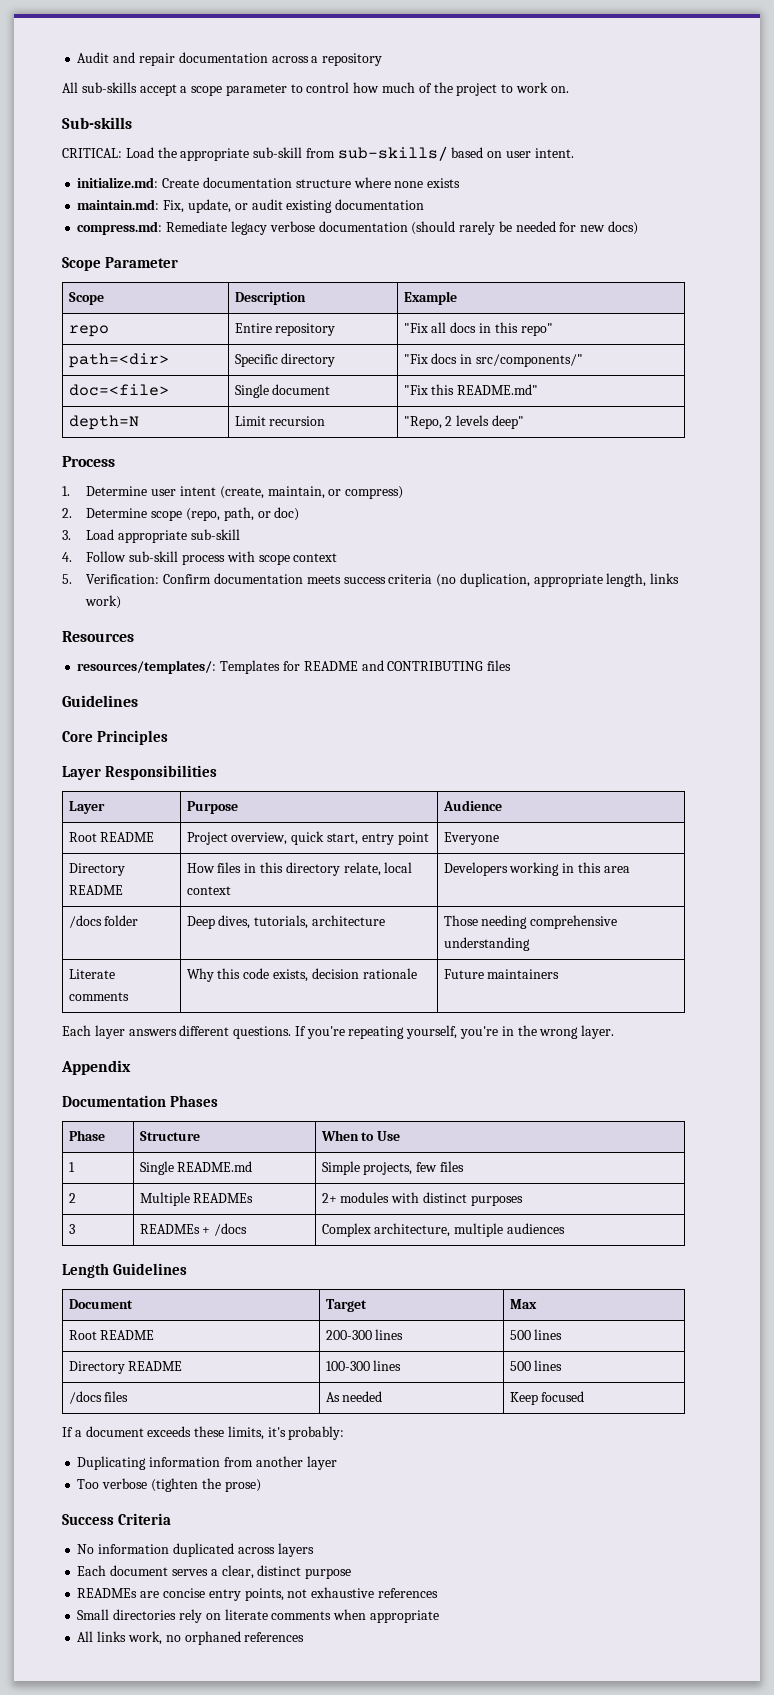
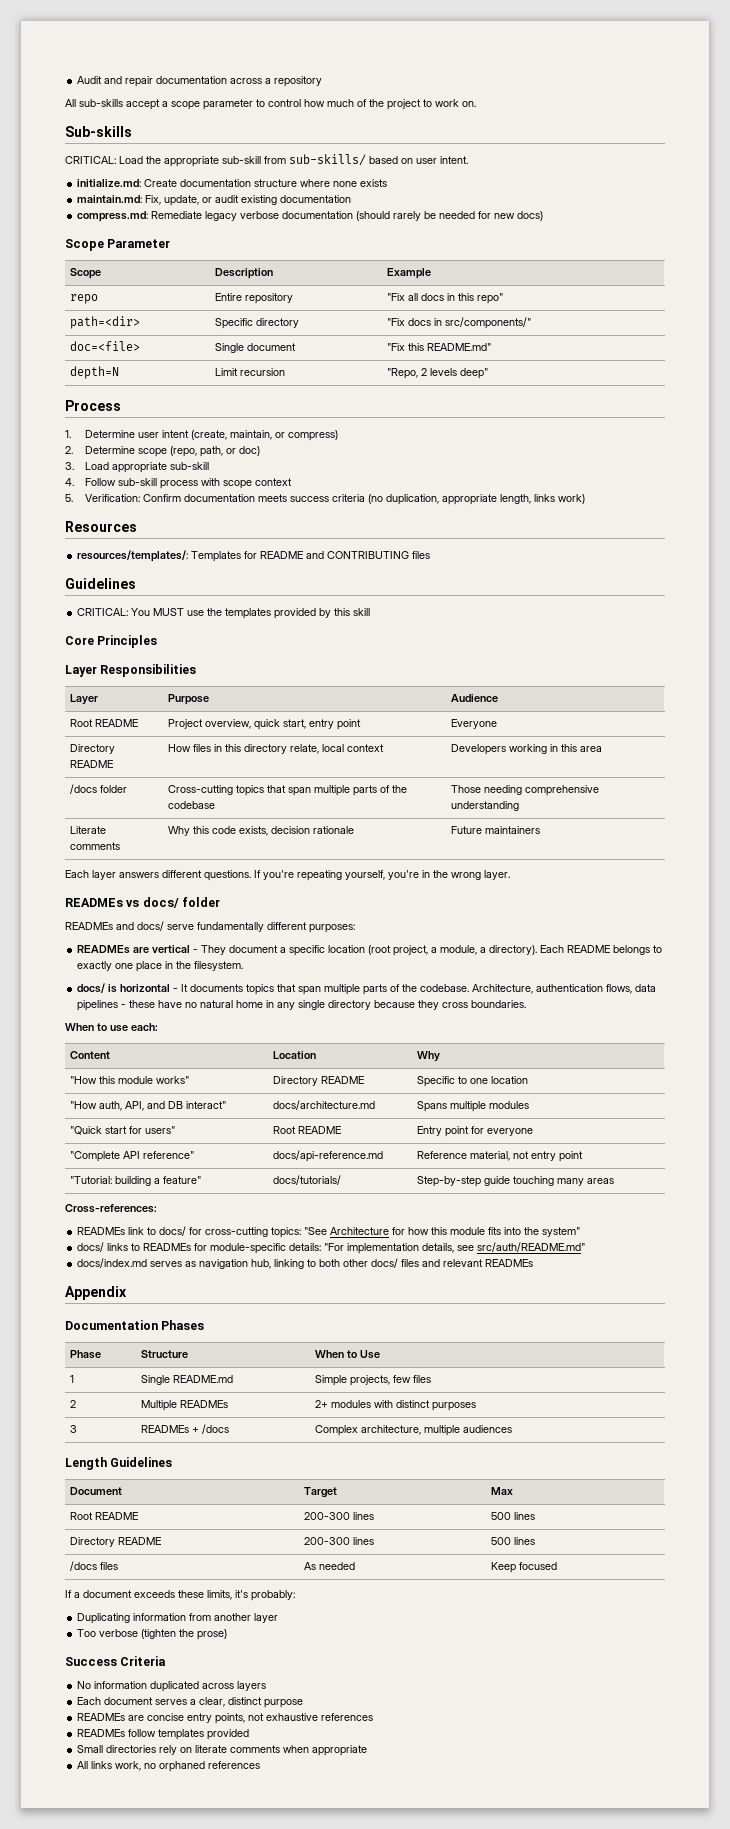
+ CRITICAL: You MUST use the templates provided by this skill
- /docs folder | Deep dives, tutorials, architecture | Those needing comprehensive understanding
+ /docs folder | Cross-cutting topics that span multiple parts of the codebase | Those needing comprehensive understanding
+ READMEs vs docs/ folder
+ READMEs and docs/ serve fundamentally different purposes:
+ READMEs are vertical - They document a specific location (root project, a module, a directory). Each README belongs to exactly one place in the filesystem.
+ docs/ is horizontal - It documents topics that span multiple parts of the codebase. Architecture, authentication flows, data pipelines - these have no natural home in any single directory because they cross boundaries.
+ When to use each:
+ Content | Location | Why
+ "How this module works" | Directory README | Specific to one location
+ "How auth, API, and DB interact" | docs/architecture.md | Spans multiple modules
+ "Quick start for users" | Root README | Entry point for everyone
+ "Complete API reference" | docs/api-reference.md | Reference material, not entry point
+ "Tutorial: building a feature" | docs/tutorials/ | Step-by-step guide touching many areas
+ Cross-references:
+ READMEs link to docs/ for cross-cutting topics: "See Architecture for how this module fits into the system"
+ docs/ links to READMEs for module-specific details: "For implementation details, see src/auth/README.md"
+ docs/index.md serves as navigation hub, linking to both other docs/ files and relevant READMEs
- Directory README | 100-300 lines | 500 lines
+ Directory README | 200-300 lines | 500 lines
+ READMEs follow templates provided

